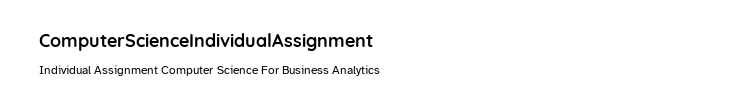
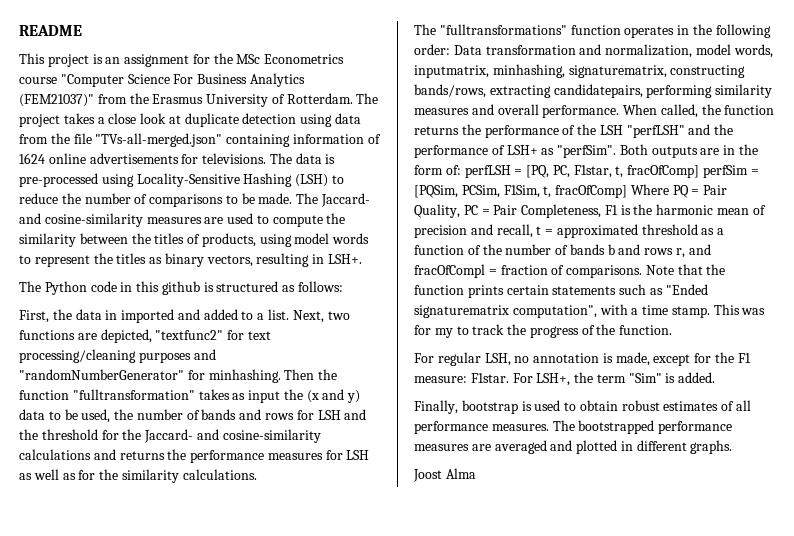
- ComputerScienceIndividualAssignment
- Individual Assignment Computer Science For Business Analytics
+ README
+ This project is an assignment for the MSc Econometrics course "Computer Science For Business Analytics (FEM21037)" from the Erasmus University of Rotterdam. The project takes a close look at duplicate detection using data from the file "TVs-all-merged.json" containing information of 1624 online advertisements for televisions. The data is pre-processed using Locality-Sensitive Hashing (LSH) to reduce the number of comparisons to be made. The Jaccard- and cosine-similarity measures are used to compute the similarity between the titles of products, using model words to represent the titles as binary vectors, resulting in LSH+.
+ The Python code in this github is structured as follows:
+ First, the data in imported and added to a list. Next, two functions are depicted, "textfunc2" for text processing/cleaning purposes and "randomNumberGenerator" for minhashing. Then the function "fulltransformation" takes as input the (x and y) data to be used, the number of bands and rows for LSH and the threshold for the Jaccard- and cosine-similarity calculations and returns the performance measures for LSH as well as for the similarity calculations.
+ The "fulltransformations" function operates in the following order: Data transformation and normalization, model words, inputmatrix, minhashing, signaturematrix, constructing bands/rows, extracting candidatepairs, performing similarity measures and overall performance. When called, the function returns the performance of the LSH "perfLSH" and the performance of LSH+ as "perfSim". Both outputs are in the form of: perfLSH = [PQ, PC, F1star, t, fracOfComp] perfSim = [PQSim, PCSim, F1Sim, t, fracOfComp] Where PQ = Pair Quality, PC = Pair Completeness, F1 is the harmonic mean of precision and recall, t = approximated threshold as a function of the number of bands b and rows r, and fracOfCompl = fraction of comparisons. Note that the function prints certain statements such as "Ended signaturematrix computation", with a time stamp. This was for my to track the progress of the function.
+ For regular LSH, no annotation is made, except for the F1 measure: F1star. For LSH+, the term "Sim" is added.
+ Finally, bootstrap is used to obtain robust estimates of all performance measures. The bootstrapped performance measures are averaged and plotted in different graphs.
+ Joost Alma

